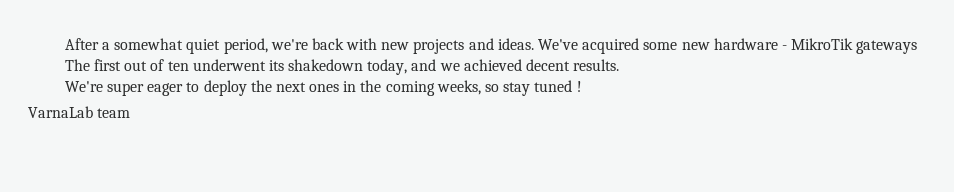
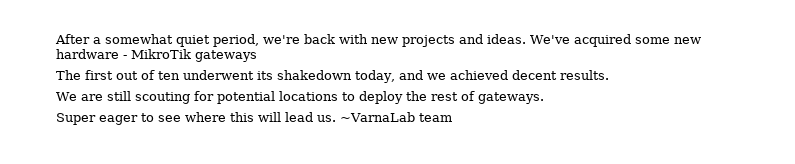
- We're super eager to deploy the next ones in the coming weeks, so stay tuned !
- VarnaLab team
+ We are still scouting for potential locations to deploy the rest of gateways.
+ Super eager to see where this will lead us. ~VarnaLab team

